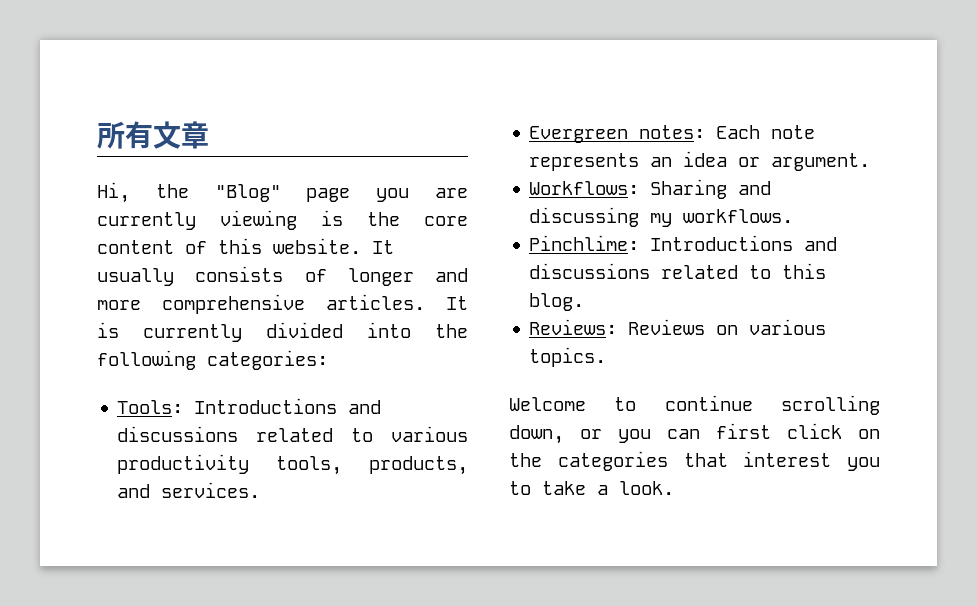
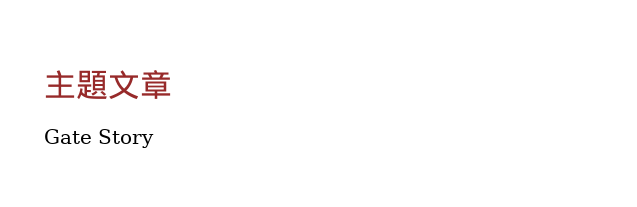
- 所有文章
+ 主題文章
- Hi, the "Blog" page you are currently viewing is the core content of this website. It usually consists of longer and more comprehensive articles. It is currently divided into the following categories:
- Tools: Introductions and discussions related to various productivity tools, products, and services.
- Evergreen notes: Each note represents an idea or argument.
- Workflows: Sharing and discussing my workflows.
- Pinchlime: Introductions and discussions related to this blog.
- Reviews: Reviews on various topics.
- Welcome to continue scrolling down, or you can first click on the categories that interest you to take a look.
+ Gate Story

